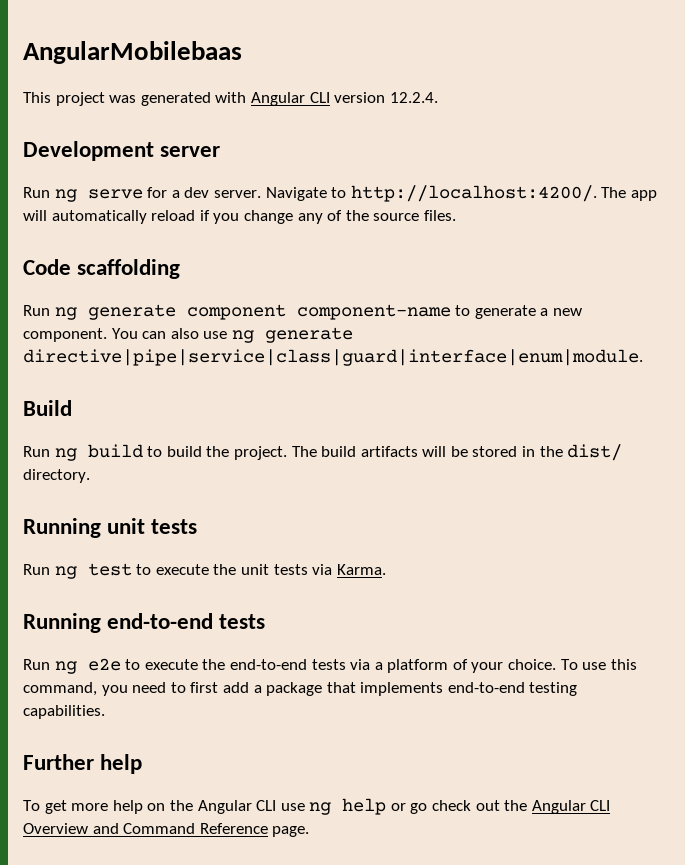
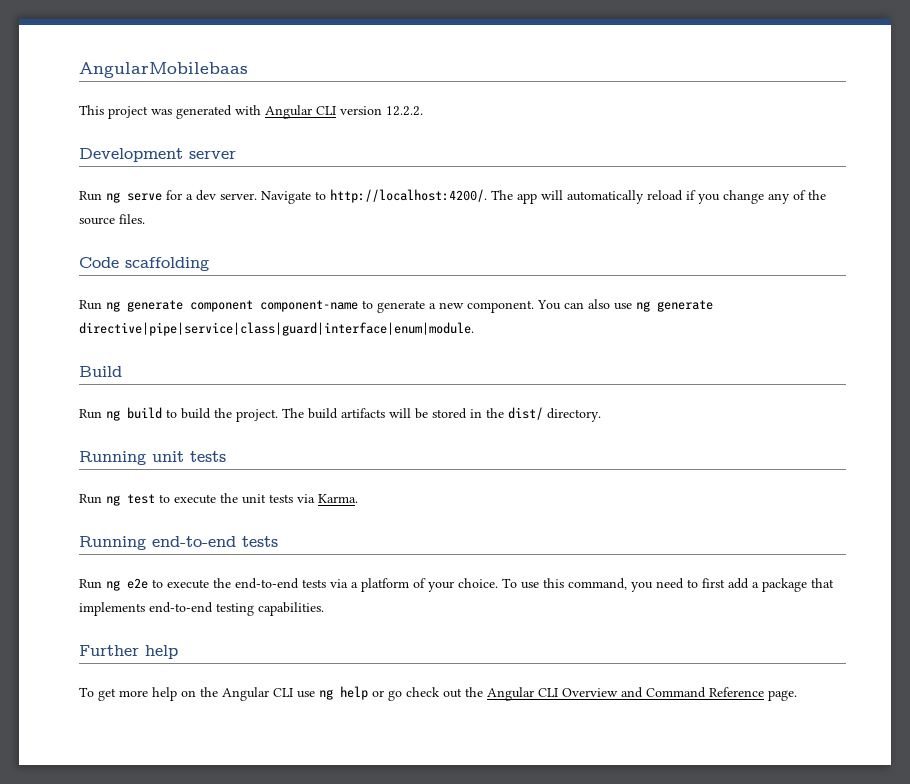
- This project was generated with Angular CLI version 12.2.4.
+ This project was generated with Angular CLI version 12.2.2.

